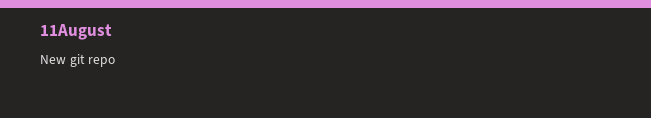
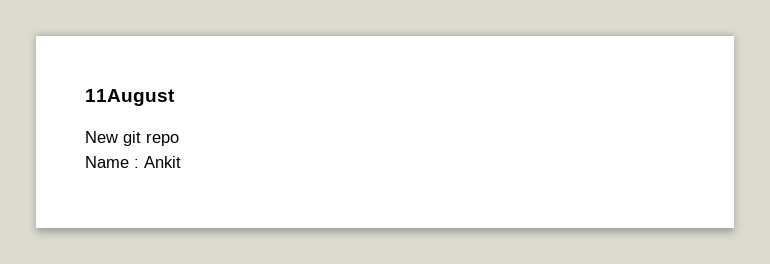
+ Name : Ankit

